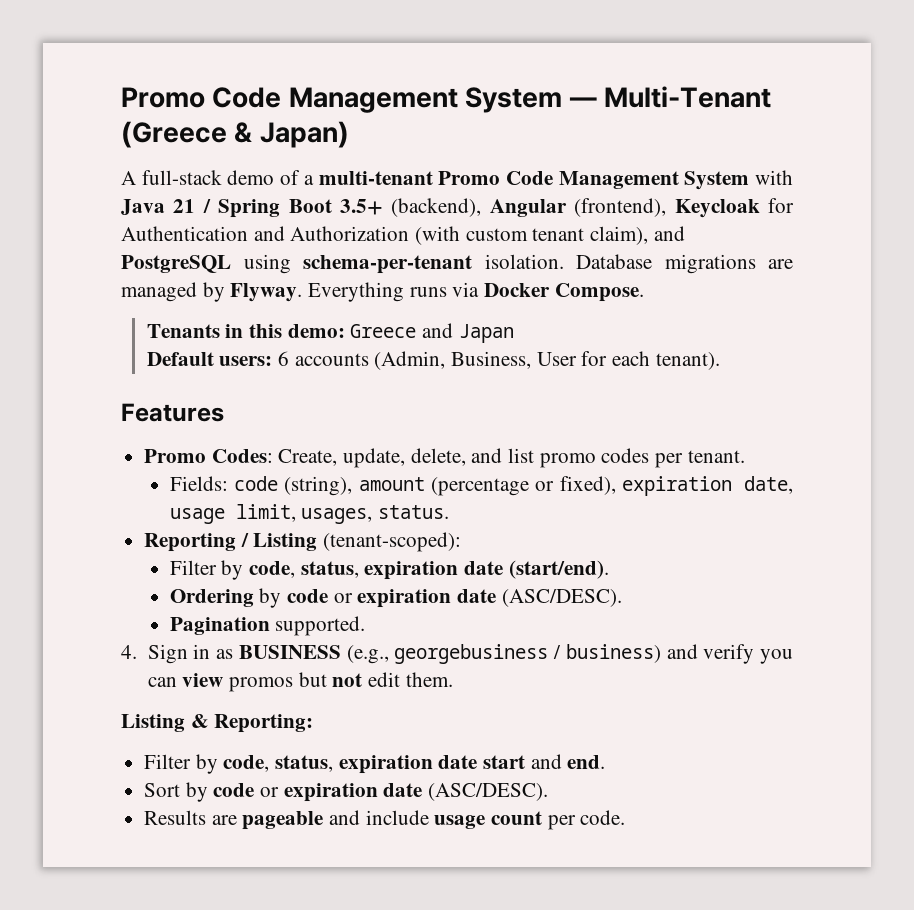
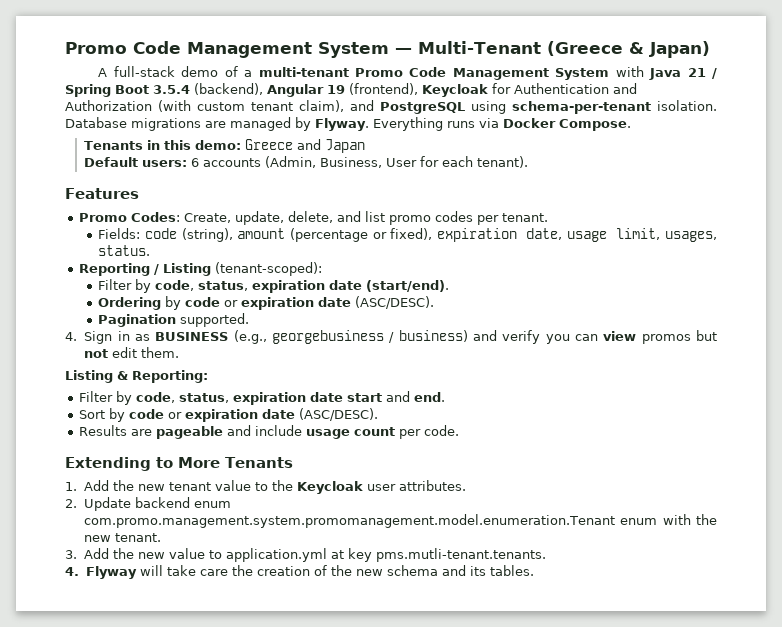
- A full‑stack demo of a multi‑tenant Promo Code Management System with Java 21 / Spring Boot 3.5+ (backend), Angular (frontend), Keycloak for Authentication and Authorization (with custom tenant claim), and PostgreSQL using schema‑per‑tenant isolation.
+ A full‑stack demo of a multi‑tenant Promo Code Management System with Java 21 / Spring Boot 3.5.4 (backend), Angular 19 (frontend), Keycloak for Authentication and Authorization (with custom tenant claim), and PostgreSQL using schema‑per‑tenant isolation.
+ Extending to More Tenants
+ 1. Add the new tenant value to the Keycloak user attributes.
+ 2. Update backend enum com.promo.management.system.promomanagement.model.enumeration.Tenant enum with the new tenant.
+ 3. Add the new value to application.yml at key pms.mutli-tenant.tenants.
+ 4. Flyway will take care the creation of the new schema and its tables.

